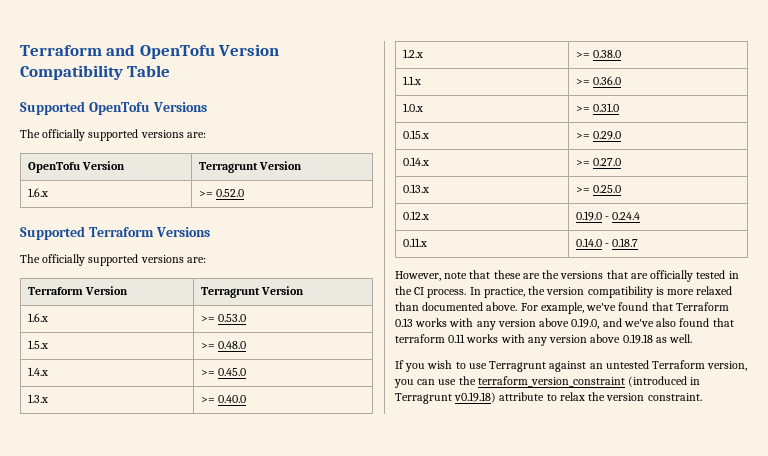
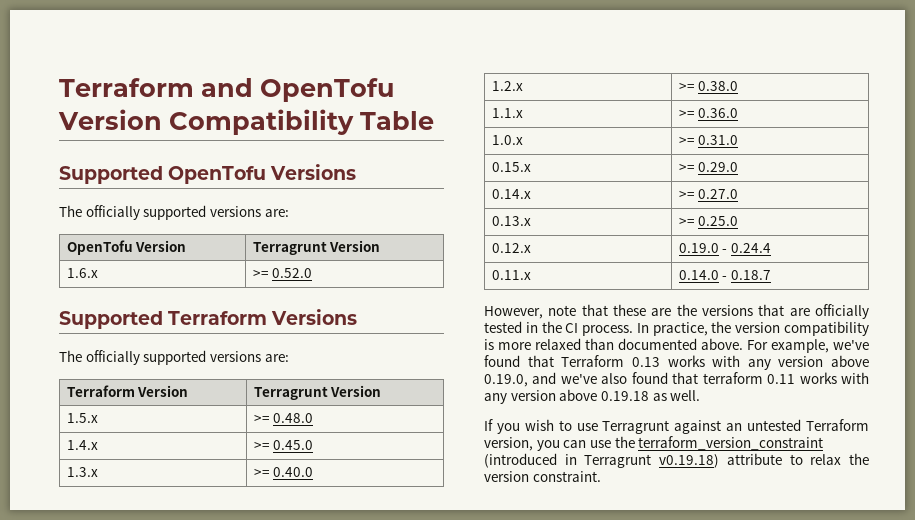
- 1.6.x | >= 0.53.0

